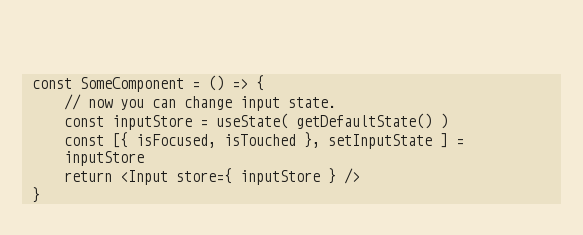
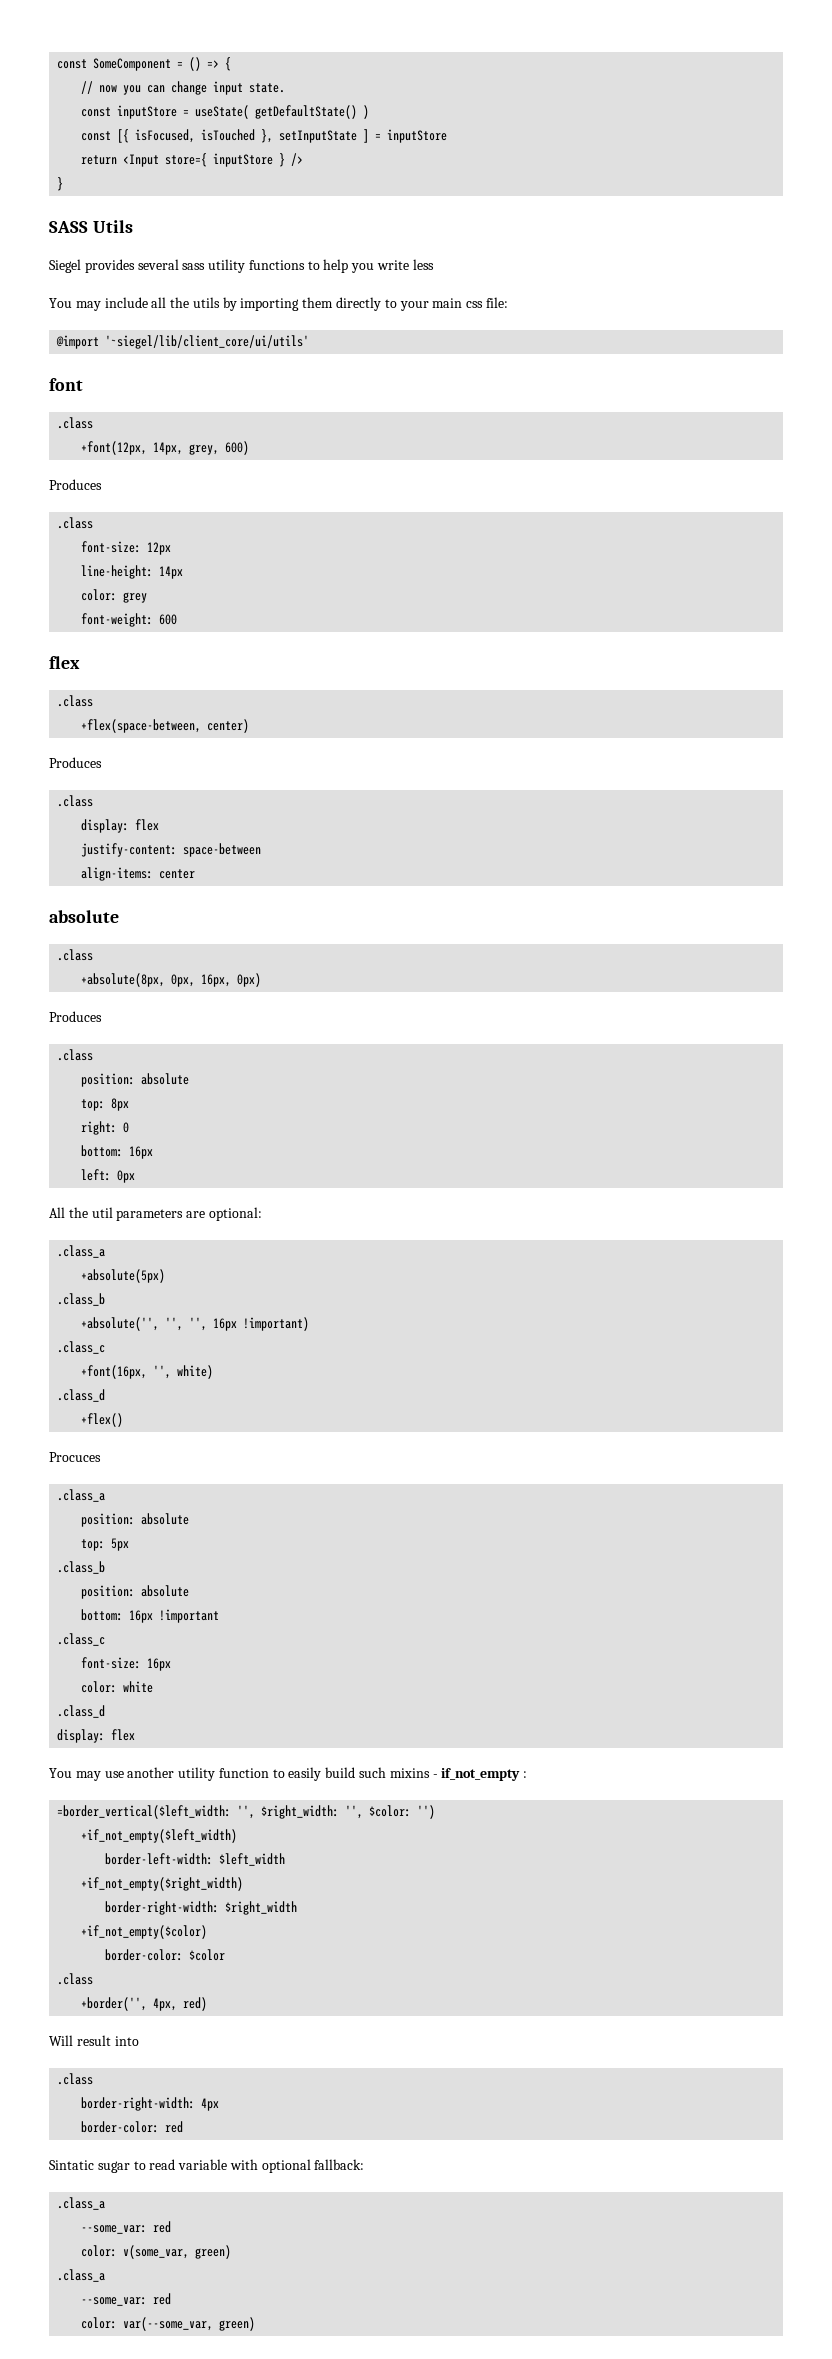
+ SASS Utils
+ Siegel provides several sass utility functions to help you write less
+ You may include all the utils by importing them directly to your main css file:
+ @import '~siegel/lib/client_core/ui/utils'
+ font
+ .class
+ +font(12px, 14px, grey, 600)
+ Produces
+ .class
+ font-size: 12px
+ line-height: 14px
+ color: grey
+ font-weight: 600
+ flex
+ .class
+ +flex(space-between, center)
+ Produces
+ .class
+ display: flex
+ justify-content: space-between
+ align-items: center
+ absolute
+ .class
+ +absolute(8px, 0px, 16px, 0px)
+ Produces
+ .class
+ position: absolute
+ top: 8px
+ right: 0
+ bottom: 16px
+ left: 0px
+ All the util parameters are optional:
+ .class_a
+ +absolute(5px)
+ .class_b
+ +absolute('', '', '', 16px !important)
+ .class_c
+ +font(16px, '', white)
+ .class_d
+ +flex()
+ Procuces
+ .class_a
+ position: absolute
+ top: 5px
+ .class_b
+ position: absolute
+ bottom: 16px !important
+ .class_c
+ font-size: 16px
+ color: white
+ .class_d
+ display: flex
+ You may use another utility function to easily build such mixins - if_not_empty :
+ =border_vertical($left_width: '', $right_width: '', $color: '')
+ +if_not_empty($left_width)
+ border-left-width: $left_width
+ +if_not_empty($right_width)
+ border-right-width: $right_width
+ +if_not_empty($color)
+ border-color: $color
+ .class
+ +border('', 4px, red)
+ Will result into
+ .class
+ border-right-width: 4px
+ border-color: red
+ Sintatic sugar to read variable with optional fallback:
+ .class_a
+ --some_var: red
+ color: v(some_var, green)
+ .class_a
+ --some_var: red
+ color: var(--some_var, green)

